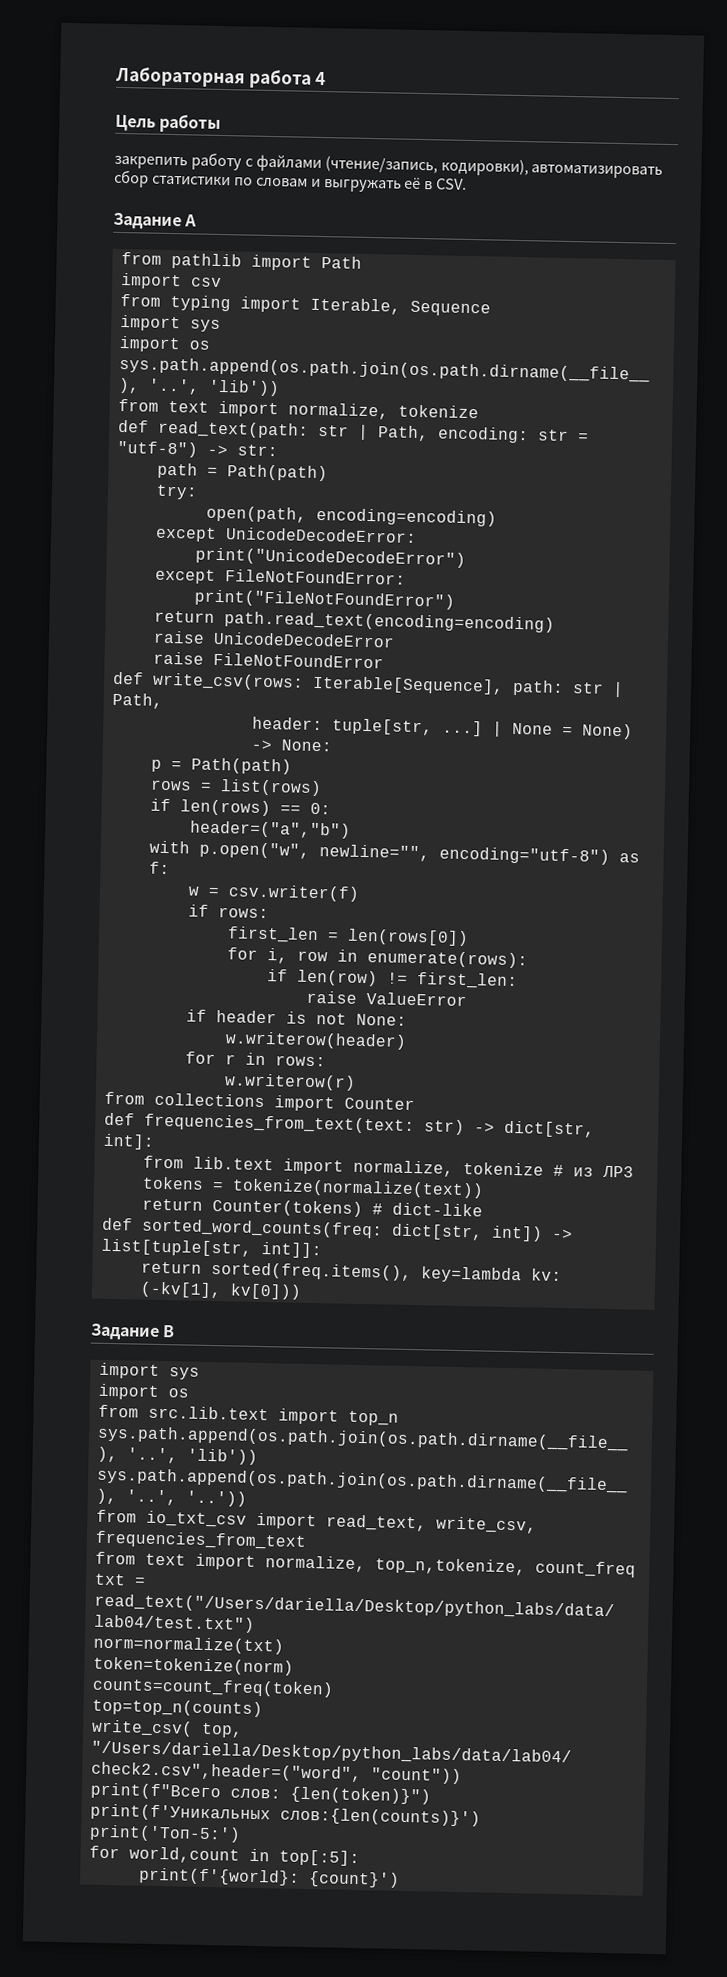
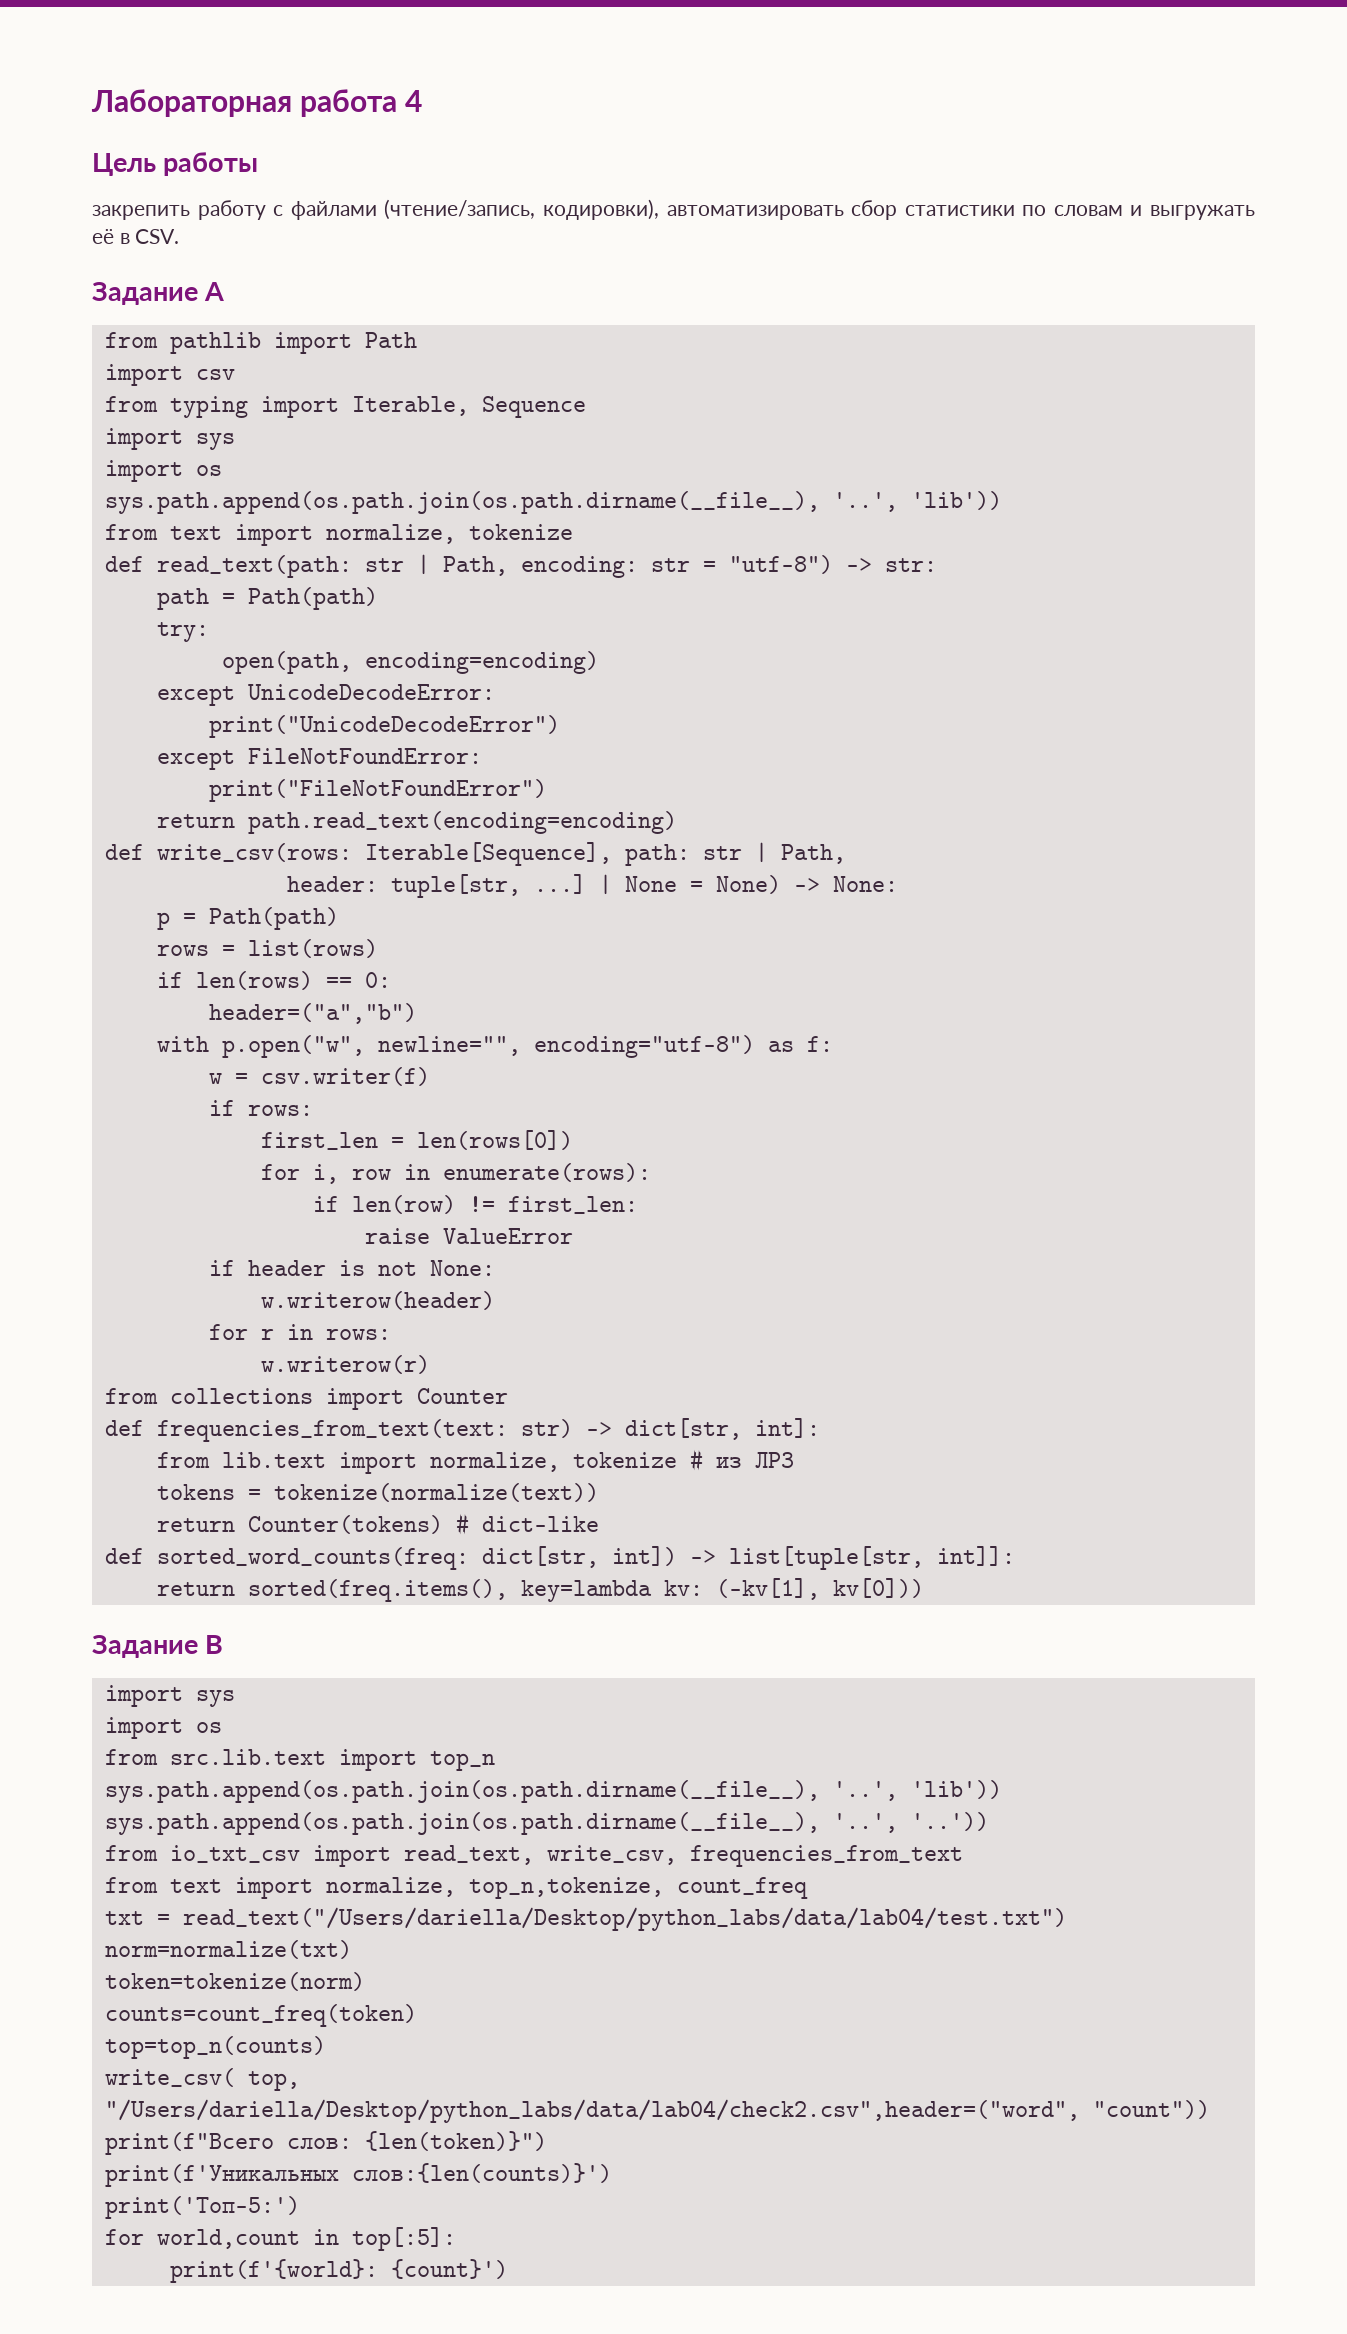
- raise UnicodeDecodeError
- raise FileNotFoundError

